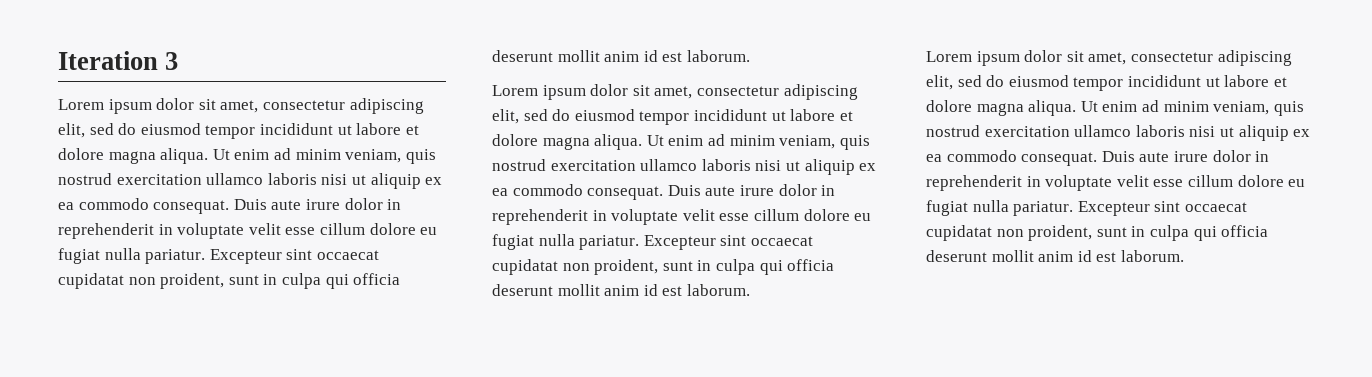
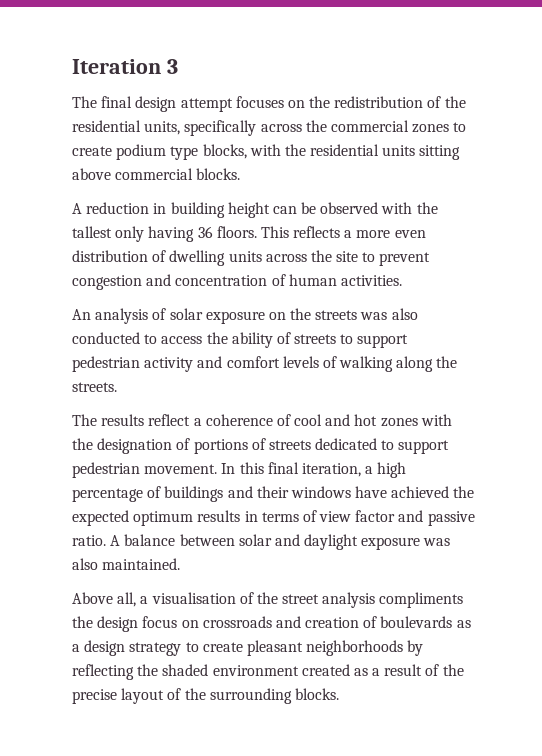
  Iteration 3
- Lorem ipsum dolor sit amet, consectetur adipiscing elit, sed do eiusmod tempor incididunt ut labore et dolore magna aliqua. Ut enim ad minim veniam, quis nostrud exercitation ullamco laboris nisi ut aliquip ex ea commodo consequat. Duis aute irure dolor in reprehenderit in voluptate velit esse cillum dolore eu fugiat nulla pariatur. Excepteur sint occaecat cupidatat non proident, sunt in culpa qui officia deserunt mollit anim id est laborum.
- Lorem ipsum dolor sit amet, consectetur adipiscing elit, sed do eiusmod tempor incididunt ut labore et dolore magna aliqua. Ut enim ad minim veniam, quis nostrud exercitation ullamco laboris nisi ut aliquip ex ea commodo consequat. Duis aute irure dolor in reprehenderit in voluptate velit esse cillum dolore eu fugiat nulla pariatur. Excepteur sint occaecat cupidatat non proident, sunt in culpa qui officia deserunt mollit anim id est laborum.
- Lorem ipsum dolor sit amet, consectetur adipiscing elit, sed do eiusmod tempor incididunt ut labore et dolore magna aliqua. Ut enim ad minim veniam, quis nostrud exercitation ullamco laboris nisi ut aliquip ex ea commodo consequat. Duis aute irure dolor in reprehenderit in voluptate velit esse cillum dolore eu fugiat nulla pariatur. Excepteur sint occaecat cupidatat non proident, sunt in culpa qui officia deserunt mollit anim id est laborum.
+ The final design attempt focuses on the redistribution of the residential units, specifically across the commercial zones to create podium type blocks, with the residential units sitting above commercial blocks.
+ A reduction in building height can be observed with the tallest only having 36 floors. This reflects a more even distribution of dwelling units across the site to prevent congestion and concentration of human activities.
+ An analysis of solar exposure on the streets was also conducted to access the ability of streets to support pedestrian activity and comfort levels of walking along the streets.
+ The results reflect a coherence of cool and hot zones with the designation of portions of streets dedicated to support pedestrian movement. In this final iteration, a high percentage of buildings and their windows have achieved the expected optimum results in terms of view factor and passive ratio. A balance between solar and daylight exposure was also maintained.
+ Above all, a visualisation of the street analysis compliments the design focus on crossroads and creation of boulevards as a design strategy to create pleasant neighborhoods by reflecting the shaded environment created as a result of the precise layout of the surrounding blocks.

